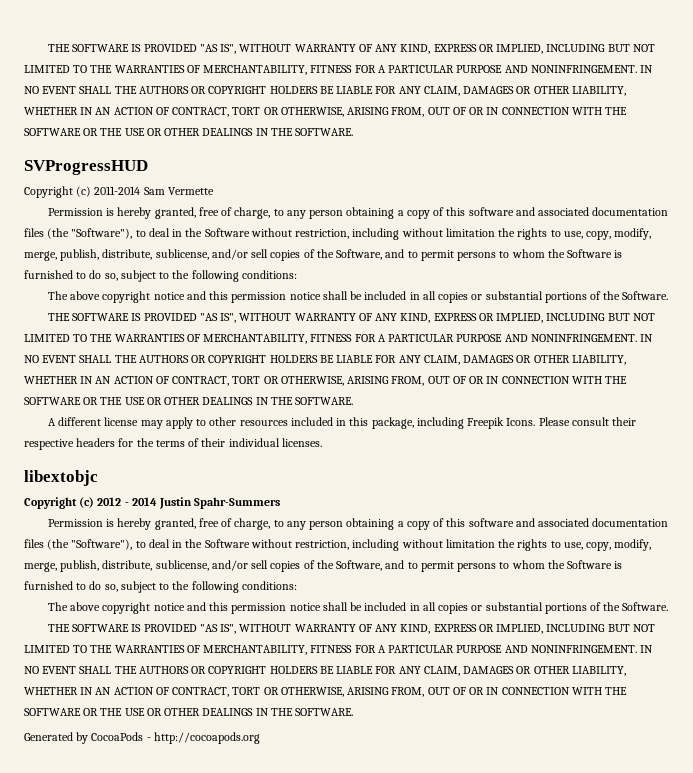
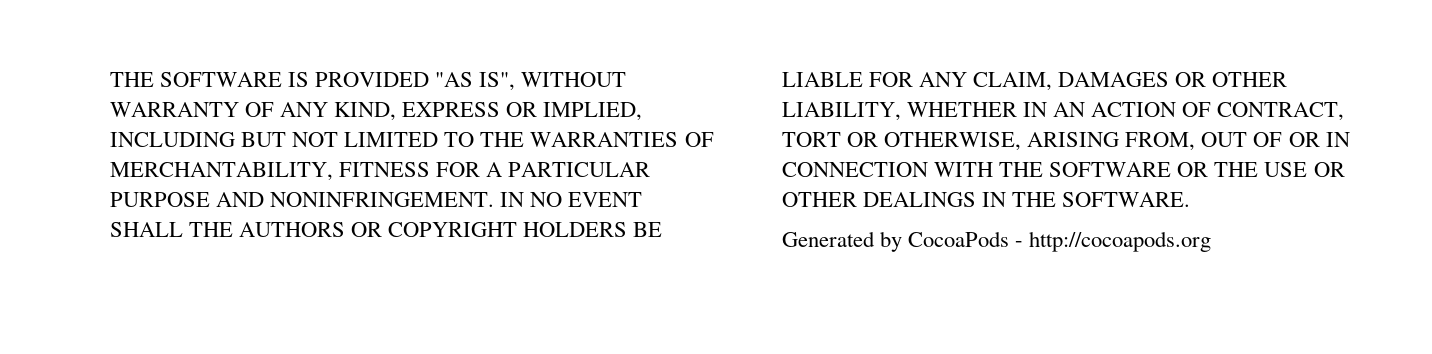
- SVProgressHUD
- Copyright (c) 2011-2014 Sam Vermette
- Permission is hereby granted, free of charge, to any person obtaining a copy of this software and associated documentation files (the "Software"), to deal in the Software without restriction, including without limitation the rights to use, copy, modify, merge, publish, distribute, sublicense, and/or sell copies of the Software, and to permit persons to whom the Software is furnished to do so, subject to the following conditions:
- The above copyright notice and this permission notice shall be included in all copies or substantial portions of the Software.
- THE SOFTWARE IS PROVIDED "AS IS", WITHOUT WARRANTY OF ANY KIND, EXPRESS OR IMPLIED, INCLUDING BUT NOT LIMITED TO THE WARRANTIES OF MERCHANTABILITY, FITNESS FOR A PARTICULAR PURPOSE AND NONINFRINGEMENT. IN NO EVENT SHALL THE AUTHORS OR COPYRIGHT HOLDERS BE LIABLE FOR ANY CLAIM, DAMAGES OR OTHER LIABILITY, WHETHER IN AN ACTION OF CONTRACT, TORT OR OTHERWISE, ARISING FROM, OUT OF OR IN CONNECTION WITH THE SOFTWARE OR THE USE OR OTHER DEALINGS IN THE SOFTWARE.
- A different license may apply to other resources included in this package, including Freepik Icons. Please consult their respective headers for the terms of their individual licenses.
- libextobjc
- Copyright (c) 2012 - 2014 Justin Spahr-Summers
- Permission is hereby granted, free of charge, to any person obtaining a copy of this software and associated documentation files (the "Software"), to deal in the Software without restriction, including without limitation the rights to use, copy, modify, merge, publish, distribute, sublicense, and/or sell copies of the Software, and to permit persons to whom the Software is furnished to do so, subject to the following conditions:
- The above copyright notice and this permission notice shall be included in all copies or substantial portions of the Software.
- THE SOFTWARE IS PROVIDED "AS IS", WITHOUT WARRANTY OF ANY KIND, EXPRESS OR IMPLIED, INCLUDING BUT NOT LIMITED TO THE WARRANTIES OF MERCHANTABILITY, FITNESS FOR A PARTICULAR PURPOSE AND NONINFRINGEMENT. IN NO EVENT SHALL THE AUTHORS OR COPYRIGHT HOLDERS BE LIABLE FOR ANY CLAIM, DAMAGES OR OTHER LIABILITY, WHETHER IN AN ACTION OF CONTRACT, TORT OR OTHERWISE, ARISING FROM, OUT OF OR IN CONNECTION WITH THE SOFTWARE OR THE USE OR OTHER DEALINGS IN THE SOFTWARE.

